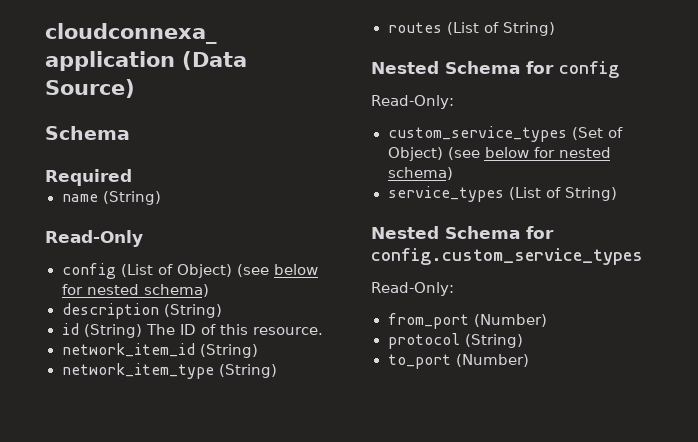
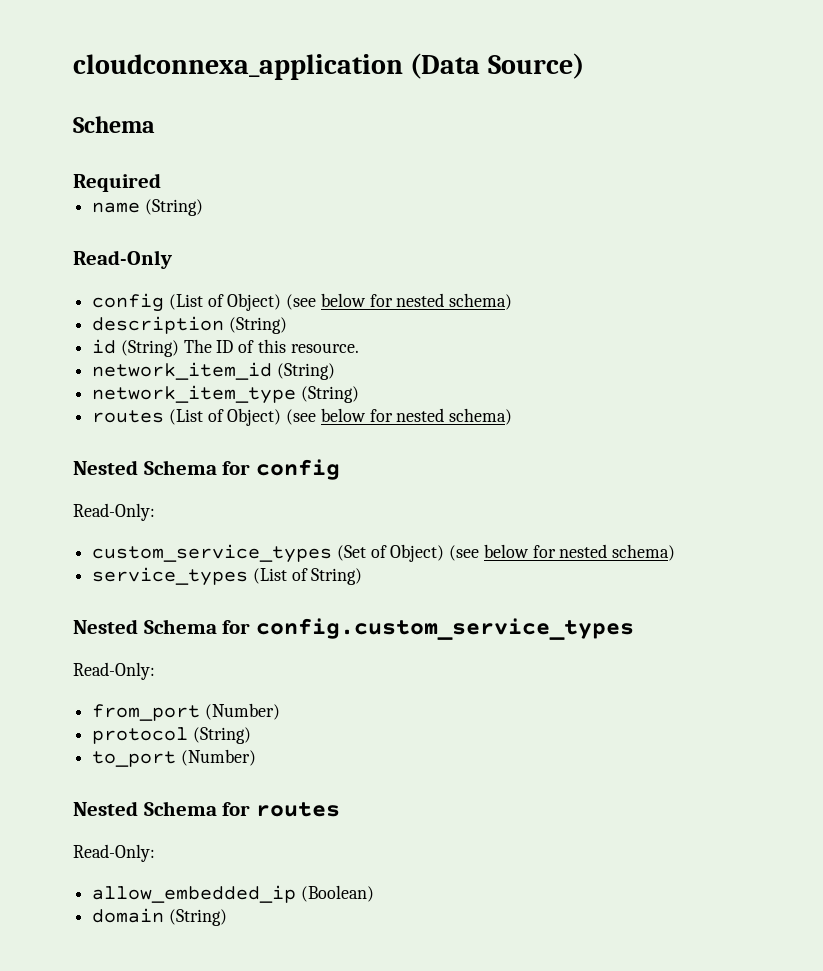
- routes (List of String)
+ routes (List of Object) (see below for nested schema)
+ Nested Schema for routes
+ Read-Only:
+ allow_embedded_ip (Boolean)
+ domain (String)

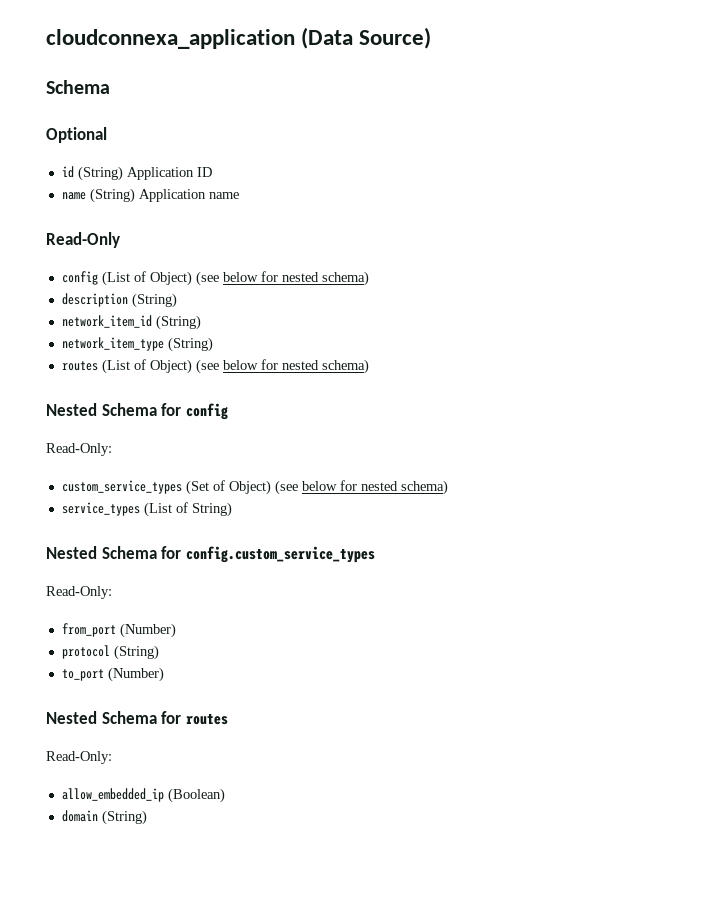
- Required
+ Optional
+ id (String) Application ID
- name (String)
+ name (String) Application name
- id (String) The ID of this resource.

